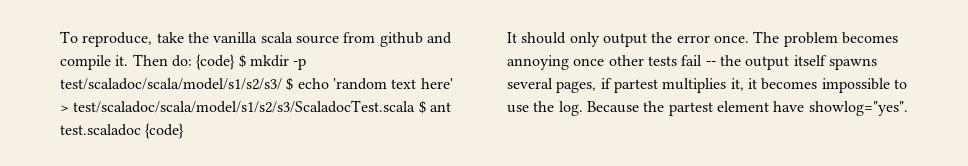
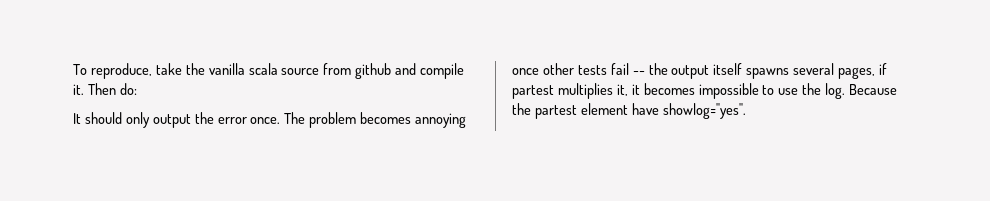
- Then do: {code} $ mkdir -p test/scaladoc/scala/model/s1/s2/s3/ $ echo 'random text here' > test/scaladoc/scala/model/s1/s2/s3/ScaladocTest.scala $ ant test.scaladoc {code}
+ Then do:

